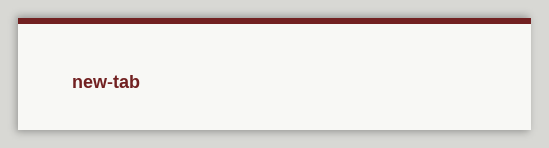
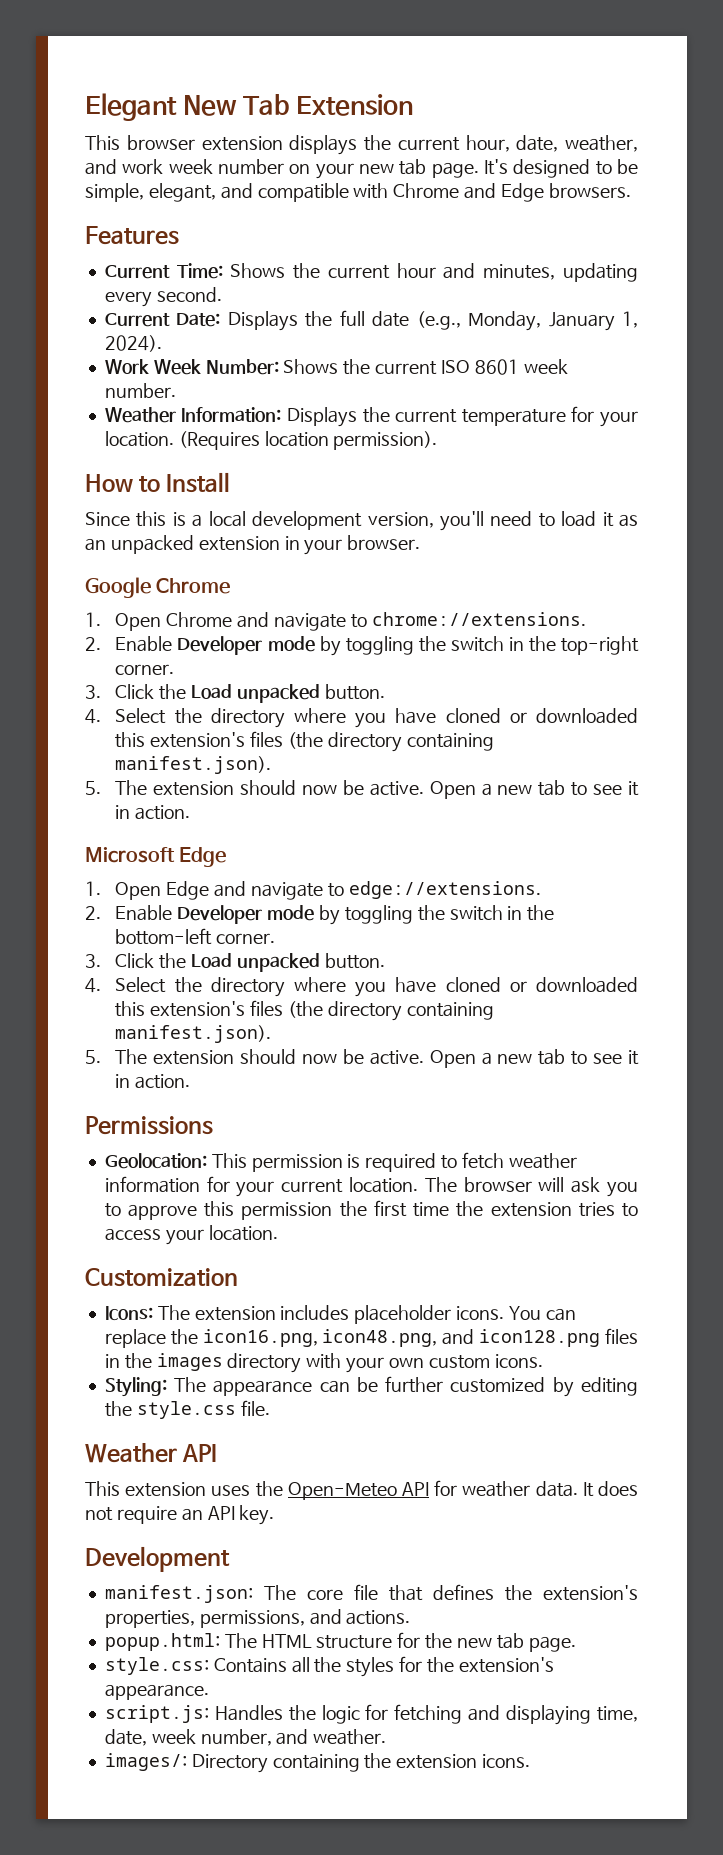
- new-tab
+ Elegant New Tab Extension
+ This browser extension displays the current hour, date, weather, and work week number on your new tab page. It's designed to be simple, elegant, and compatible with Chrome and Edge browsers.
+ Features
+ Current Time: Shows the current hour and minutes, updating every second.
+ Current Date: Displays the full date (e.g., Monday, January 1, 2024).
+ Work Week Number: Shows the current ISO 8601 week number.
+ Weather Information: Displays the current temperature for your location. (Requires location permission).
+ How to Install
+ Since this is a local development version, you'll need to load it as an unpacked extension in your browser.
+ Google Chrome
+ 1. Open Chrome and navigate to chrome://extensions.
+ 2. Enable Developer mode by toggling the switch in the top-right corner.
+ 3. Click the Load unpacked button.
+ 4. Select the directory where you have cloned or downloaded this extension's files (the directory containing manifest.json).
+ 5. The extension should now be active. Open a new tab to see it in action.
+ Microsoft Edge
+ 1. Open Edge and navigate to edge://extensions.
+ 2. Enable Developer mode by toggling the switch in the bottom-left corner.
+ 3. Click the Load unpacked button.
+ 4. Select the directory where you have cloned or downloaded this extension's files (the directory containing manifest.json).
+ 5. The extension should now be active. Open a new tab to see it in action.
+ Permissions
+ Geolocation: This permission is required to fetch weather information for your current location. The browser will ask you to approve this permission the first time the extension tries to access your location.
+ Customization
+ Icons: The extension includes placeholder icons. You can replace the icon16.png, icon48.png, and icon128.png files in the images directory with your own custom icons.
+ Styling: The appearance can be further customized by editing the style.css file.
+ Weather API
+ This extension uses the Open-Meteo API for weather data. It does not require an API key.
+ Development
+ manifest.json: The core file that defines the extension's properties, permissions, and actions.
+ popup.html: The HTML structure for the new tab page.
+ style.css: Contains all the styles for the extension's appearance.
+ script.js: Handles the logic for fetching and displaying time, date, week number, and weather.
+ images/: Directory containing the extension icons.

